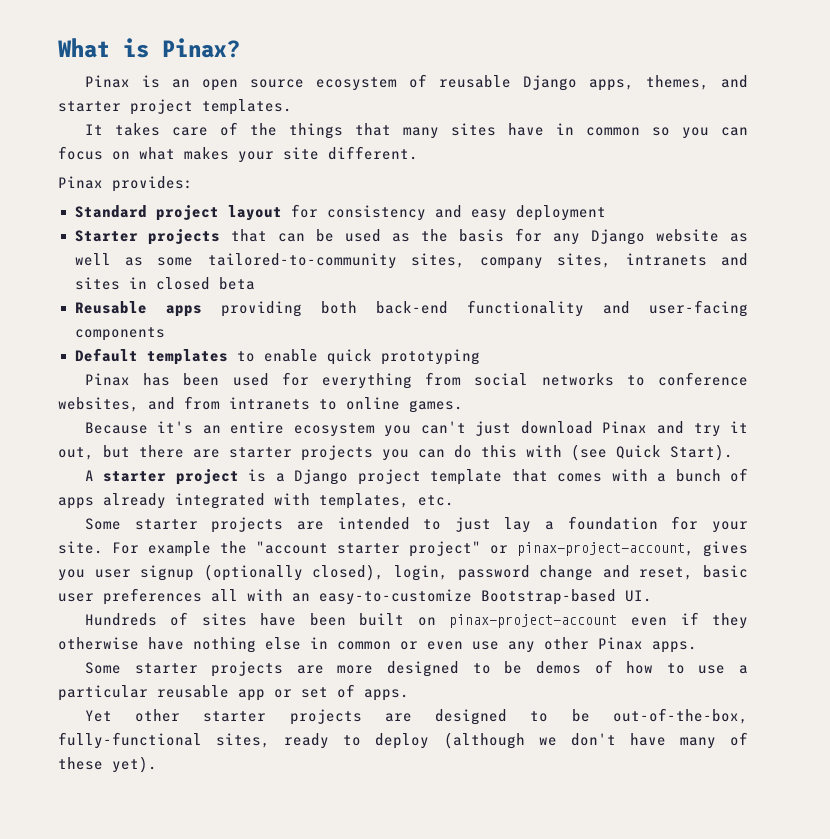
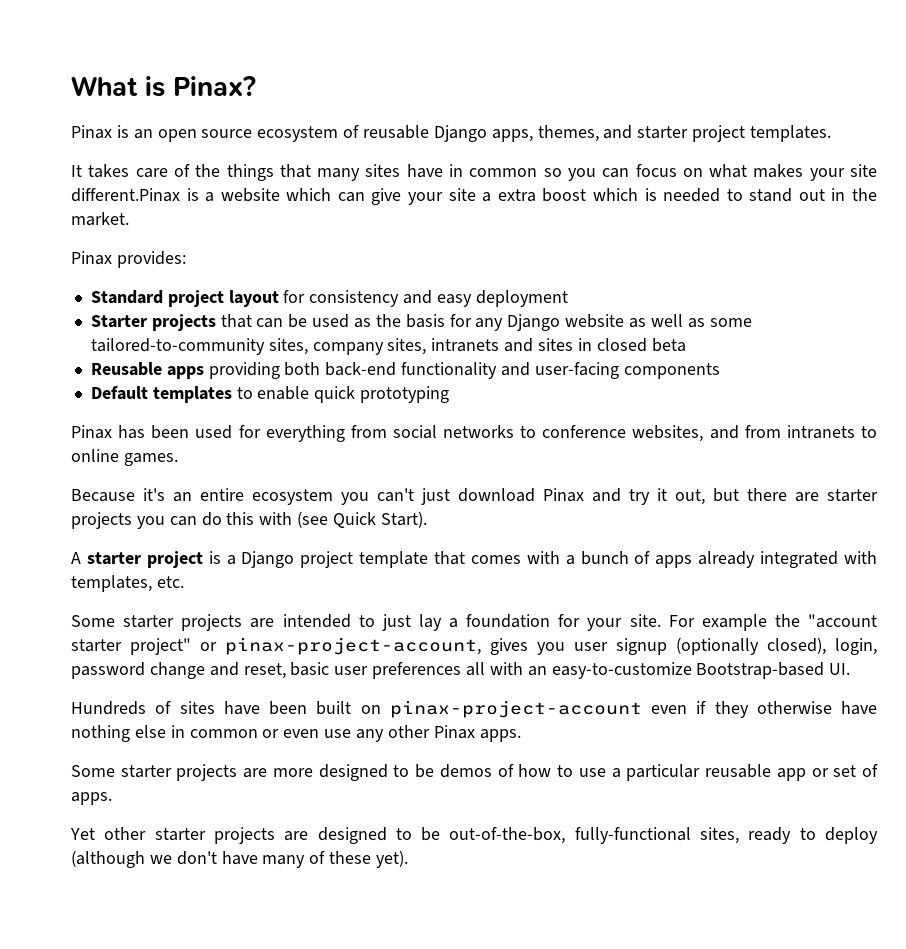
- It takes care of the things that many sites have in common so you can focus on what makes your site different.
+ It takes care of the things that many sites have in common so you can focus on what makes your site different.Pinax is a website which can give your site a extra boost which is needed to stand out in the market.

